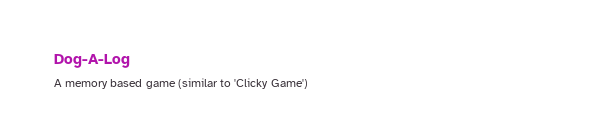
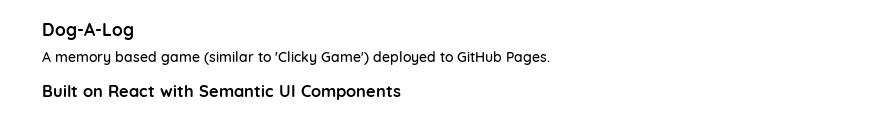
- A memory based game (similar to 'Clicky Game')
+ A memory based game (similar to 'Clicky Game') deployed to GitHub Pages.
+ Built on React with Semantic UI Components

